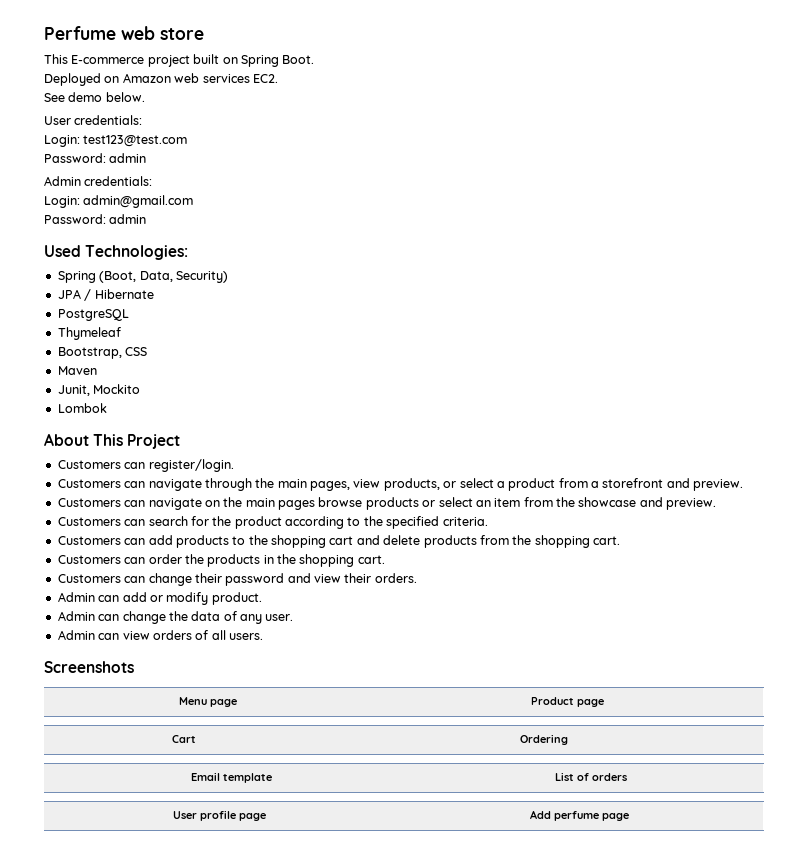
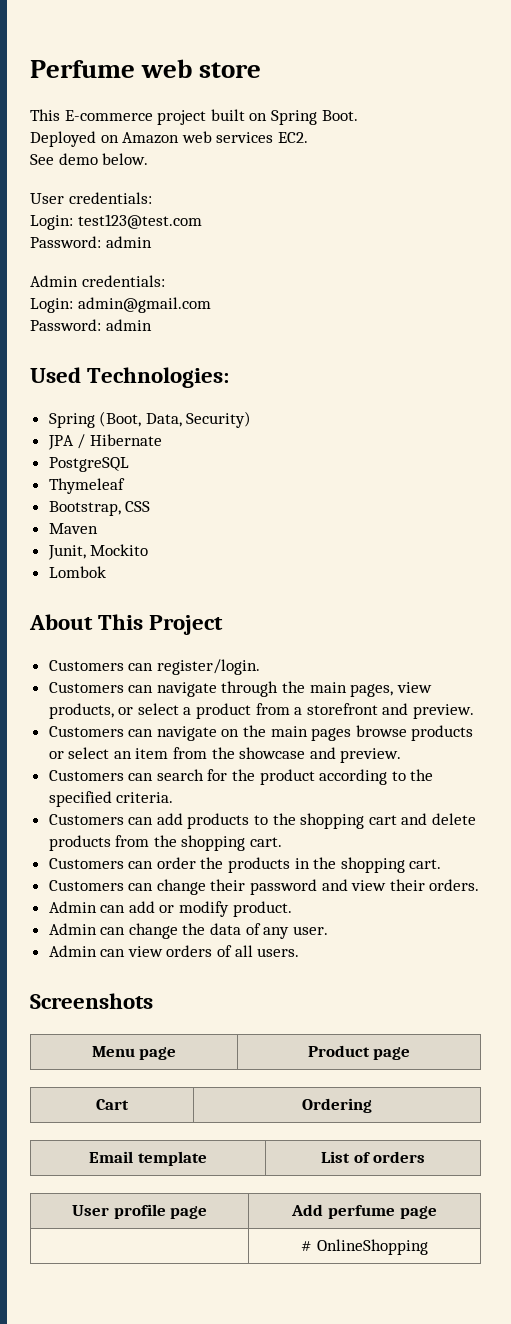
+ | # OnlineShopping

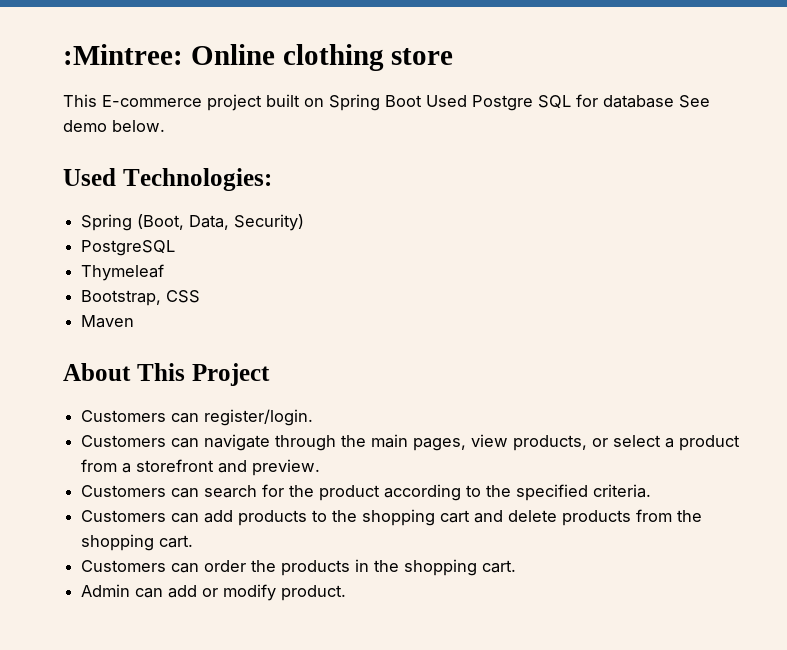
- Perfume web store
+ :Mintree: Online clothing store
- This E-commerce project built on Spring Boot.
- Deployed on Amazon web services EC2.
- See demo below.
- User credentials:
- Login: test123@test.com
- Password: admin
- Admin credentials:
- Login: admin@gmail.com
- Password: admin
+ This E-commerce project built on Spring Boot Used Postgre SQL for database See demo below.
- JPA / Hibernate
- Junit, Mockito
- Lombok
- Customers can navigate on the main pages browse products or select an item from the showcase and preview.
- Customers can change their password and view their orders.
- Admin can change the data of any user.
- Admin can view orders of all users.
- Screenshots
- Menu page | Product page
- Cart | Ordering
- Email template | List of orders
- User profile page | Add perfume page
- | # OnlineShopping

